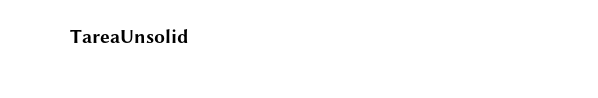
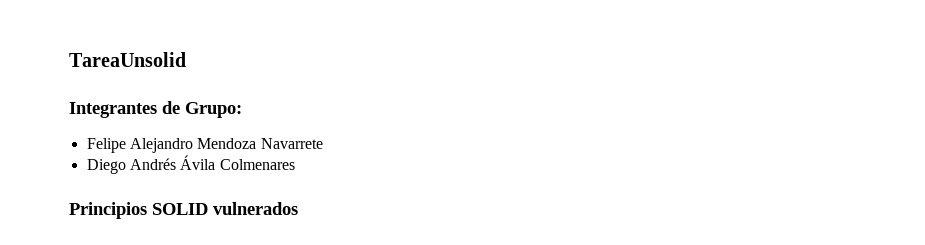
+ Integrantes de Grupo:
+ Felipe Alejandro Mendoza Navarrete
+ Diego Andrés Ávila Colmenares
+ Principios SOLID vulnerados

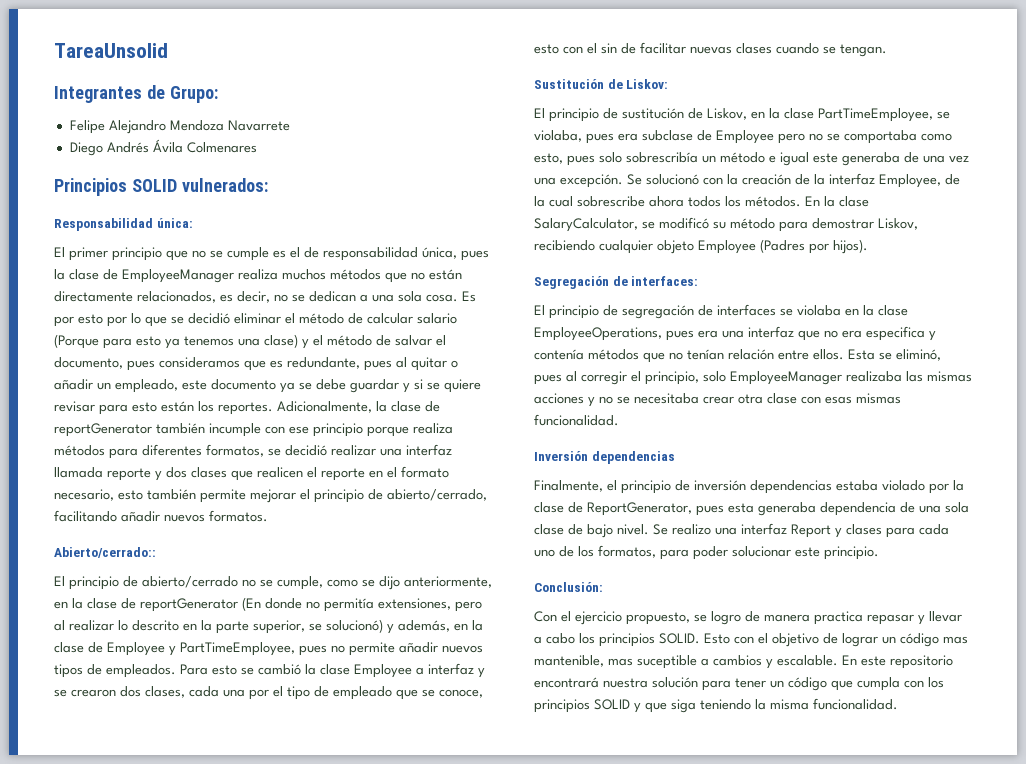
- Principios SOLID vulnerados
+ Principios SOLID vulnerados:
+ Responsabilidad única:
+ El primer principio que no se cumple es el de responsabilidad única, pues la clase de EmployeeManager realiza muchos métodos que no están directamente relacionados, es decir, no se dedican a una sola cosa. Es por esto por lo que se decidió eliminar el método de calcular salario (Porque para esto ya tenemos una clase) y el método de salvar el documento, pues consideramos que es redundante, pues al quitar o añadir un empleado, este documento ya se debe guardar y si se quiere revisar para esto están los reportes. Adicionalmente, la clase de reportGenerator también incumple con ese principio porque realiza métodos para diferentes formatos, se decidió realizar una interfaz llamada reporte y dos clases que realicen el reporte en el formato necesario, esto también permite mejorar el principio de abierto/cerrado, facilitando añadir nuevos formatos.
+ Abierto/cerrado::
+ El principio de abierto/cerrado no se cumple, como se dijo anteriormente, en la clase de reportGenerator (En donde no permitía extensiones, pero al realizar lo descrito en la parte superior, se solucionó) y además, en la clase de Employee y PartTimeEmployee, pues no permite añadir nuevos tipos de empleados. Para esto se cambió la clase Employee a interfaz y se crearon dos clases, cada una por el tipo de empleado que se conoce, esto con el sin de facilitar nuevas clases cuando se tengan.
+ Sustitución de Liskov:
+ El principio de sustitución de Liskov, en la clase PartTimeEmployee, se violaba, pues era subclase de Employee pero no se comportaba como esto, pues solo sobrescribía un método e igual este generaba de una vez una excepción. Se solucionó con la creación de la interfaz Employee, de la cual sobrescribe ahora todos los métodos. En la clase SalaryCalculator, se modificó su método para demostrar Liskov, recibiendo cualquier objeto Employee (Padres por hijos).
+ Segregación de interfaces:
+ El principio de segregación de interfaces se violaba en la clase EmployeeOperations, pues era una interfaz que no era especifica y contenía métodos que no tenían relación entre ellos. Esta se eliminó, pues al corregir el principio, solo EmployeeManager realizaba las mismas acciones y no se necesitaba crear otra clase con esas mismas funcionalidad.
+ Inversión dependencias
+ Finalmente, el principio de inversión dependencias estaba violado por la clase de ReportGenerator, pues esta generaba dependencia de una sola clase de bajo nivel. Se realizo una interfaz Report y clases para cada uno de los formatos, para poder solucionar este principio.
+ Conclusión:
+ Con el ejercicio propuesto, se logro de manera practica repasar y llevar a cabo los principios SOLID. Esto con el objetivo de lograr un código mas mantenible, mas suceptible a cambios y escalable. En este repositorio encontrará nuestra solución para tener un código que cumpla con los principios SOLID y que siga teniendo la misma funcionalidad.

